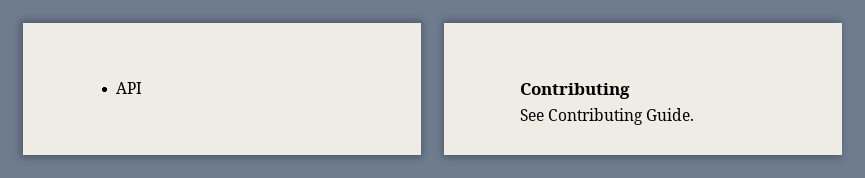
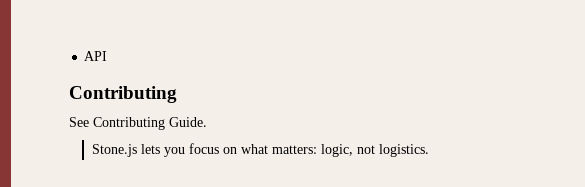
+ Stone.js lets you focus on what matters: logic, not logistics.

